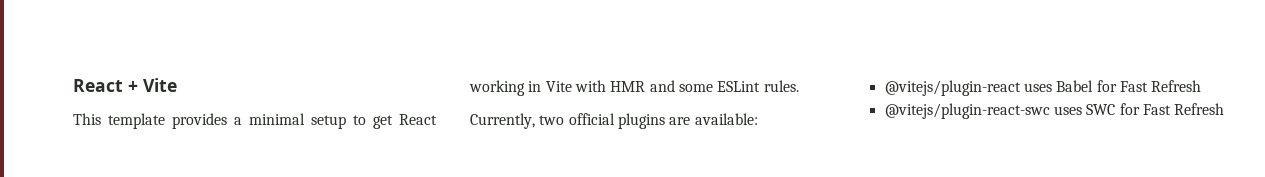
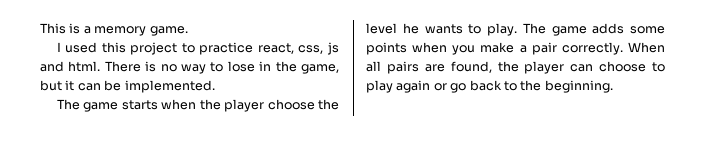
- React + Vite
- This template provides a minimal setup to get React working in Vite with HMR and some ESLint rules.
- Currently, two official plugins are available:
- @vitejs/plugin-react uses Babel for Fast Refresh
- @vitejs/plugin-react-swc uses SWC for Fast Refresh
+ This is a memory game.
+ I used this project to practice react, css, js and html. There is no way to lose in the game, but it can be implemented.
+ The game starts when the player choose the level he wants to play. The game adds some points when you make a pair correctly. When all pairs are found, the player can choose to play again or go back to the beginning.

